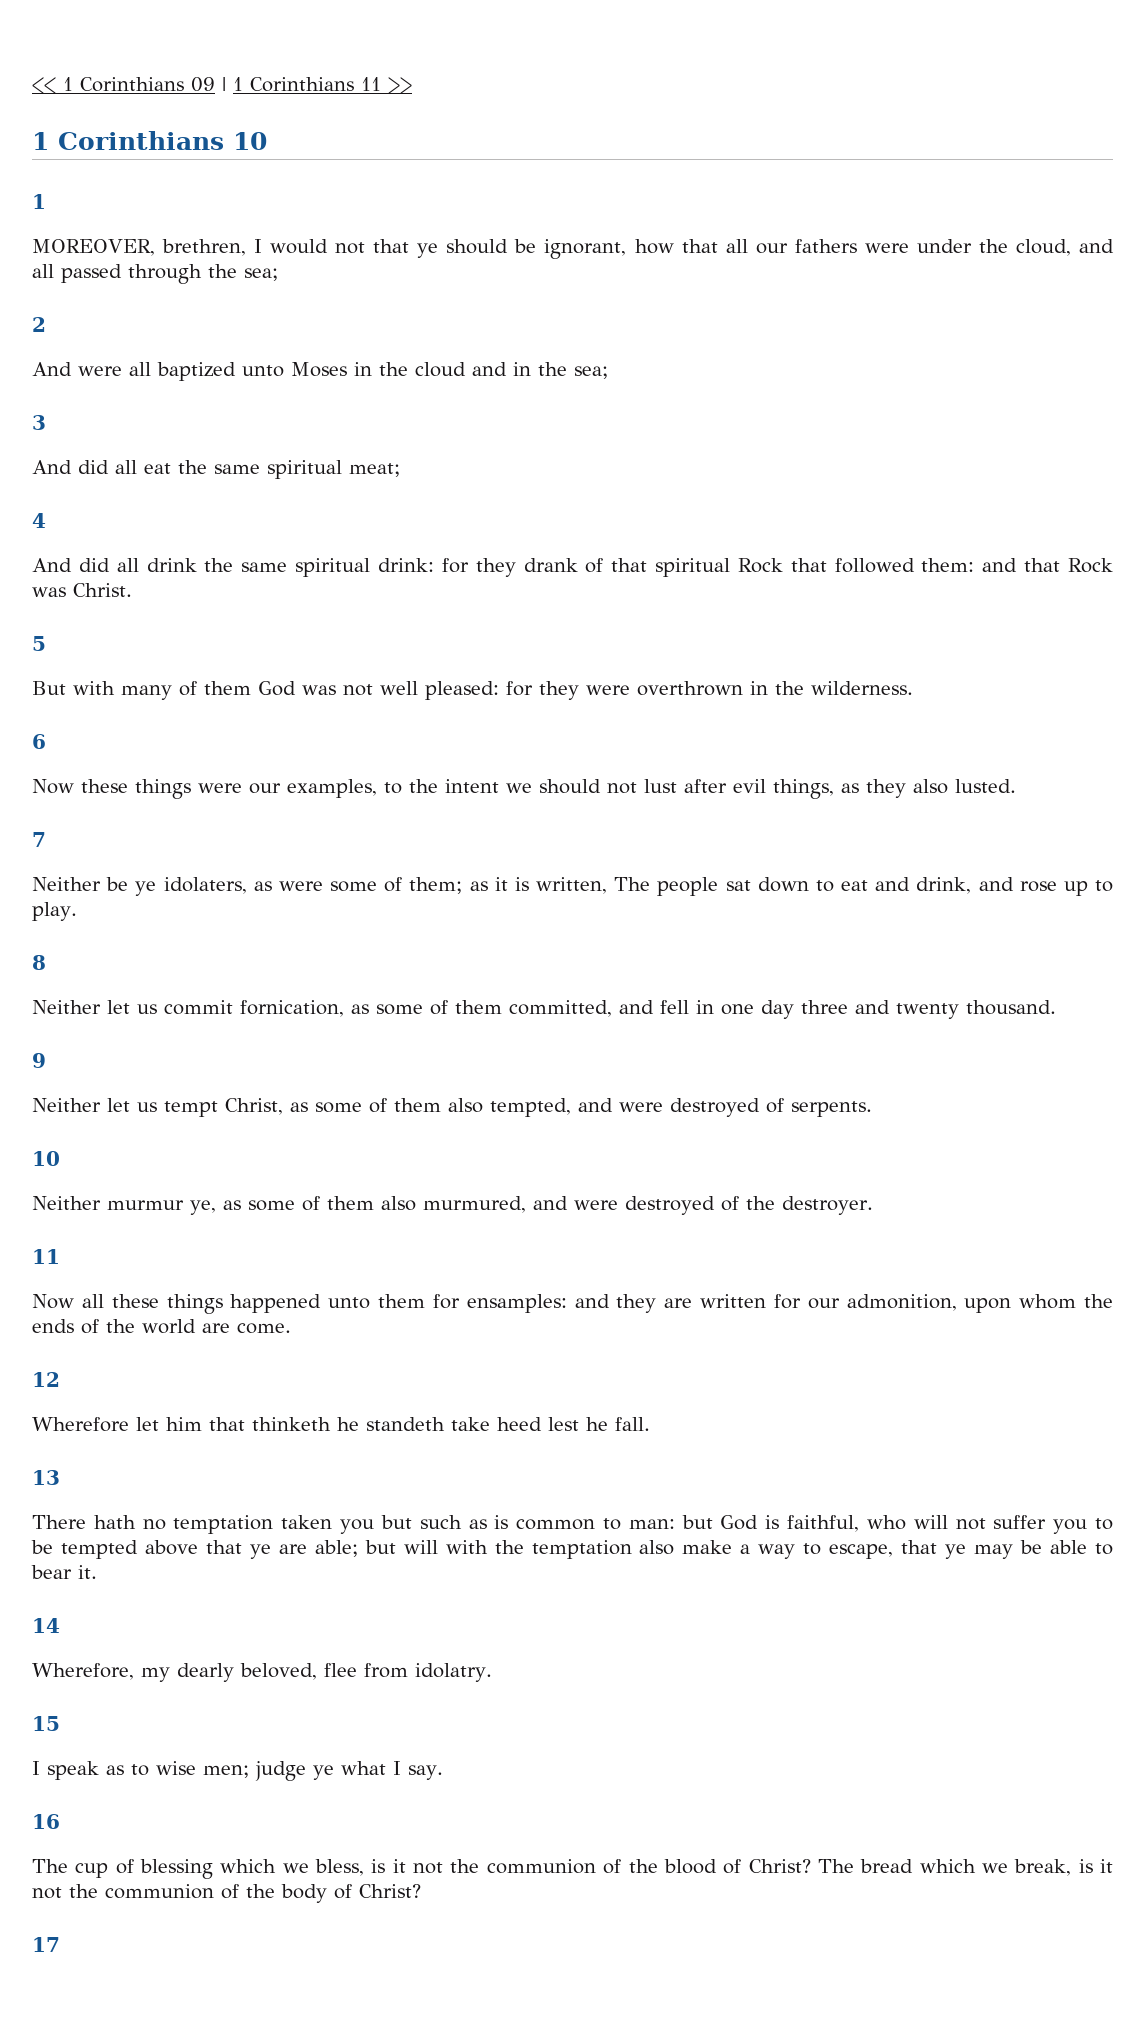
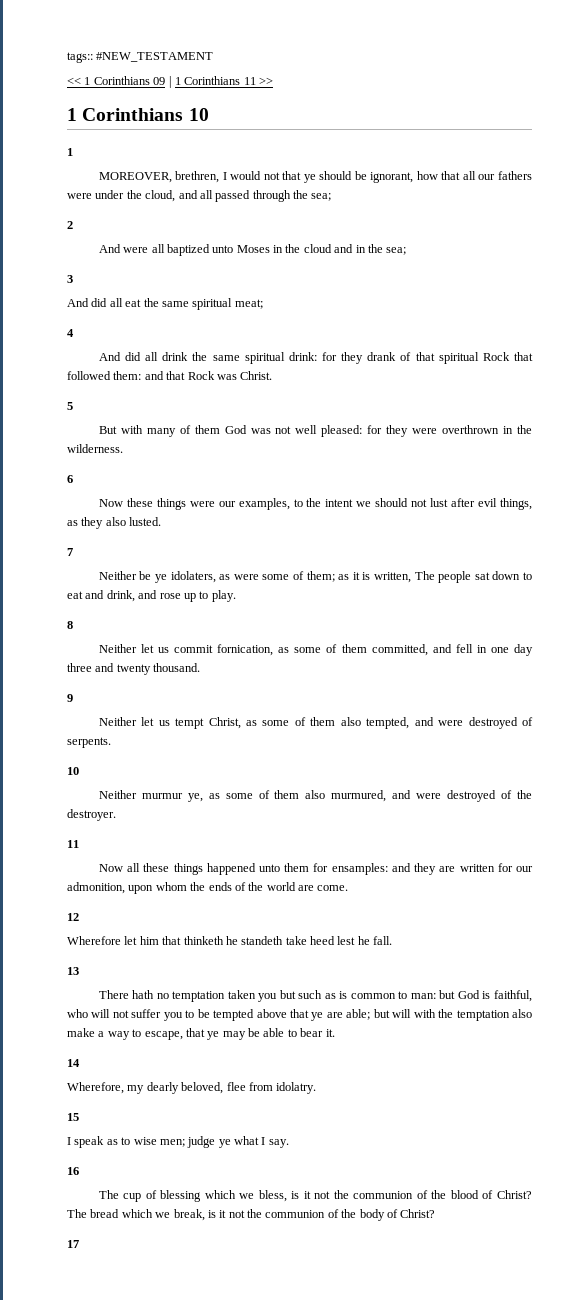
+ tags:: #NEW_TESTAMENT

